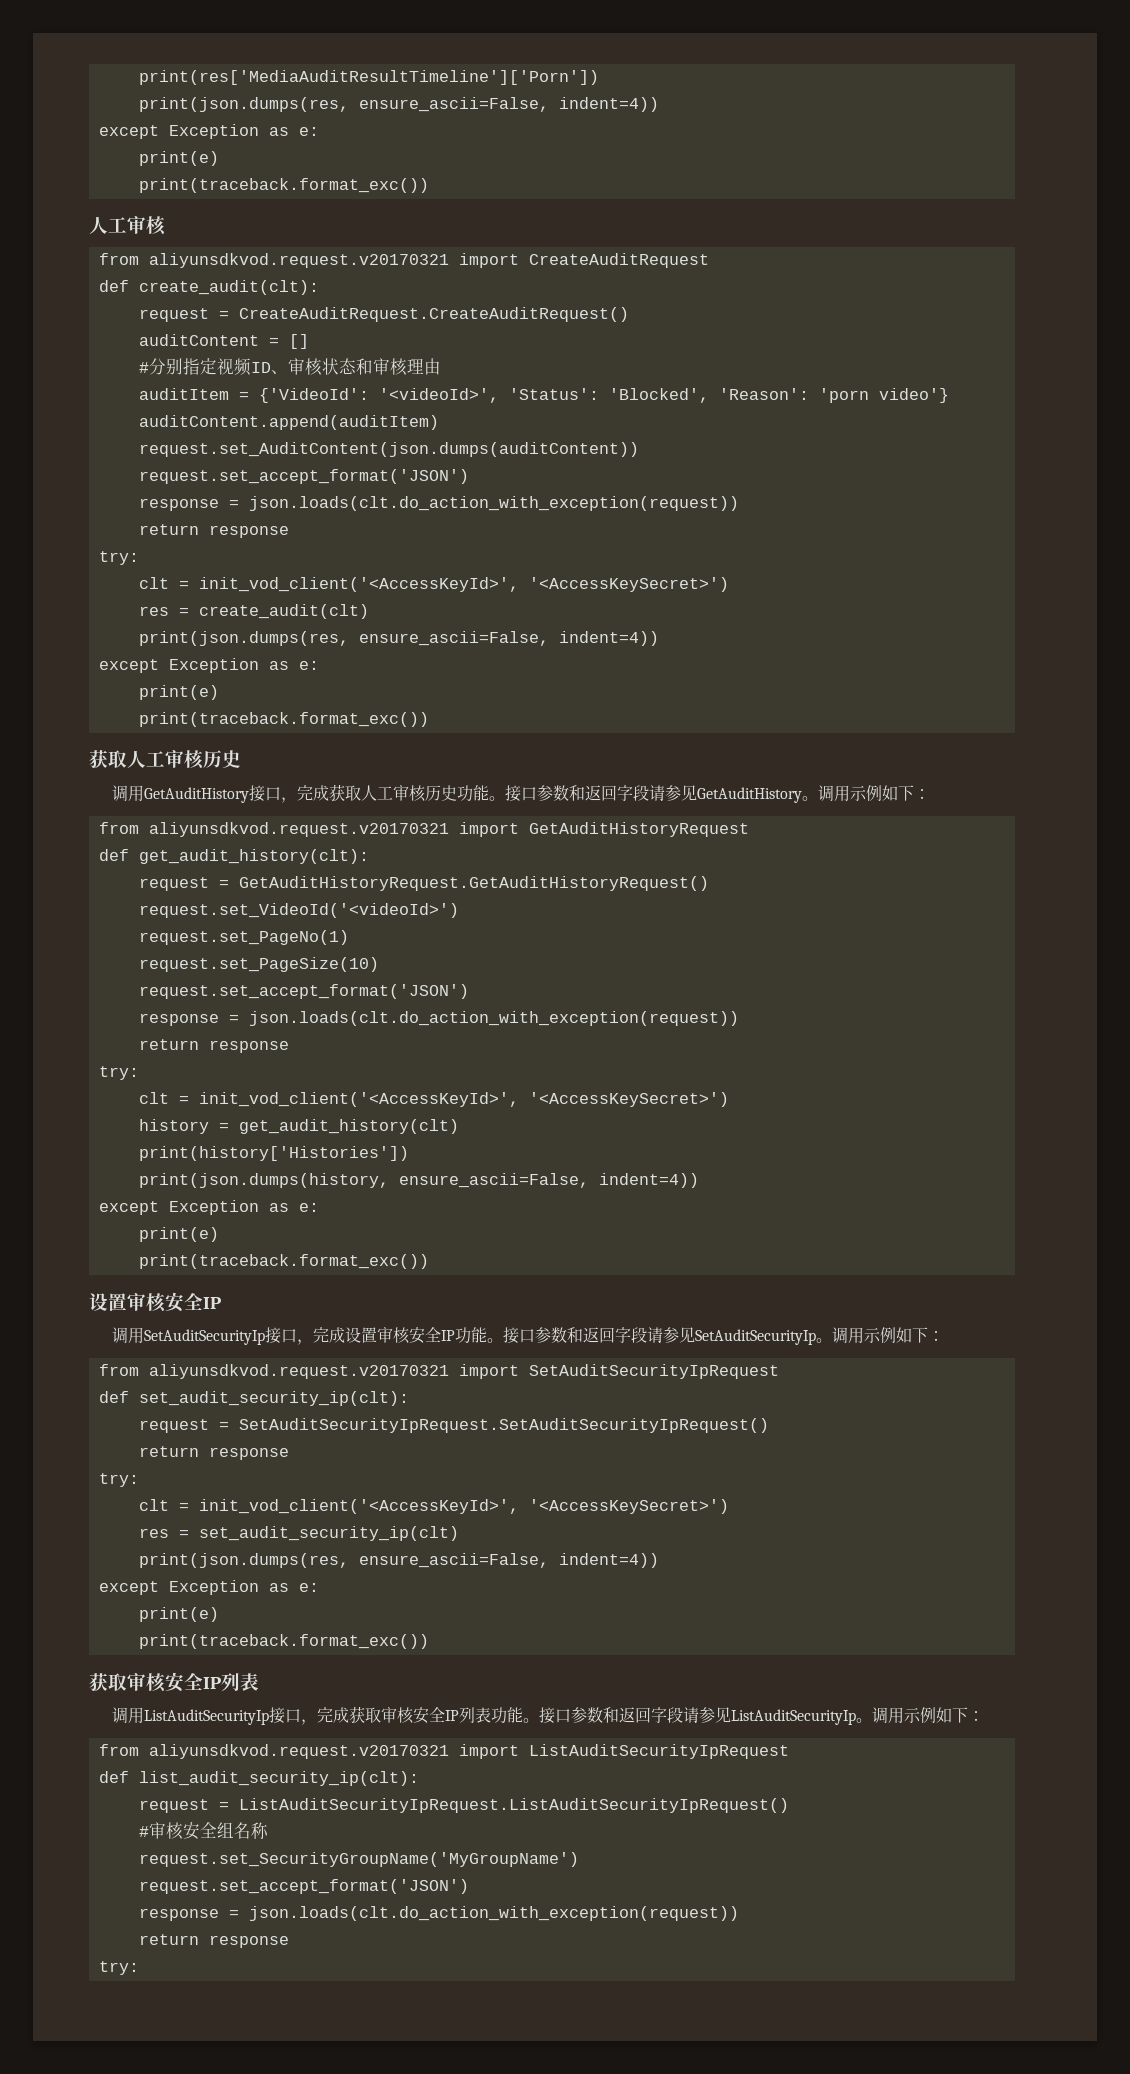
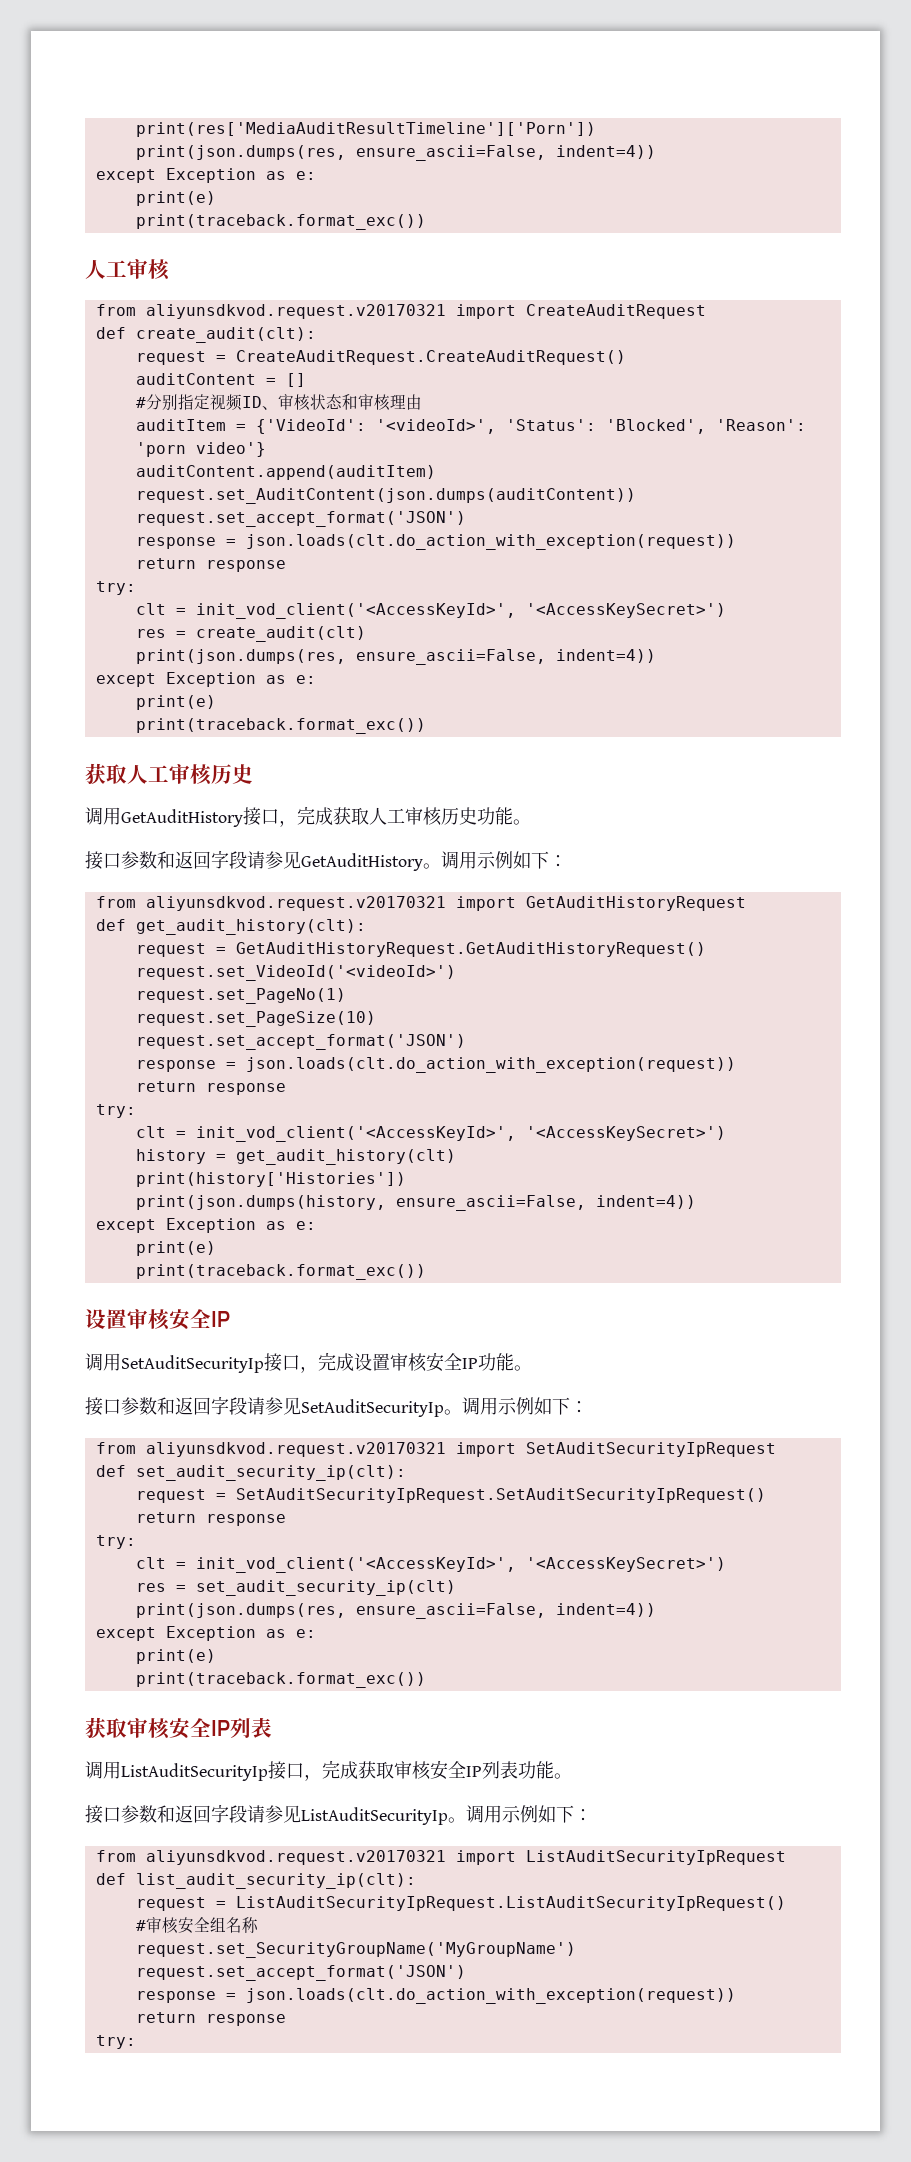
- 调用GetAuditHistory接口，完成获取人工审核历史功能。接口参数和返回字段请参见GetAuditHistory。
+ 调用GetAuditHistory接口，完成获取人工审核历史功能。
+ 接口参数和返回字段请参见GetAuditHistory。
- 调用SetAuditSecurityIp接口，完成设置审核安全IP功能。接口参数和返回字段请参见SetAuditSecurityIp。
+ 调用SetAuditSecurityIp接口，完成设置审核安全IP功能。
+ 接口参数和返回字段请参见SetAuditSecurityIp。
- 调用ListAuditSecurityIp接口，完成获取审核安全IP列表功能。接口参数和返回字段请参见ListAuditSecurityIp。
+ 调用ListAuditSecurityIp接口，完成获取审核安全IP列表功能。
+ 接口参数和返回字段请参见ListAuditSecurityIp。

